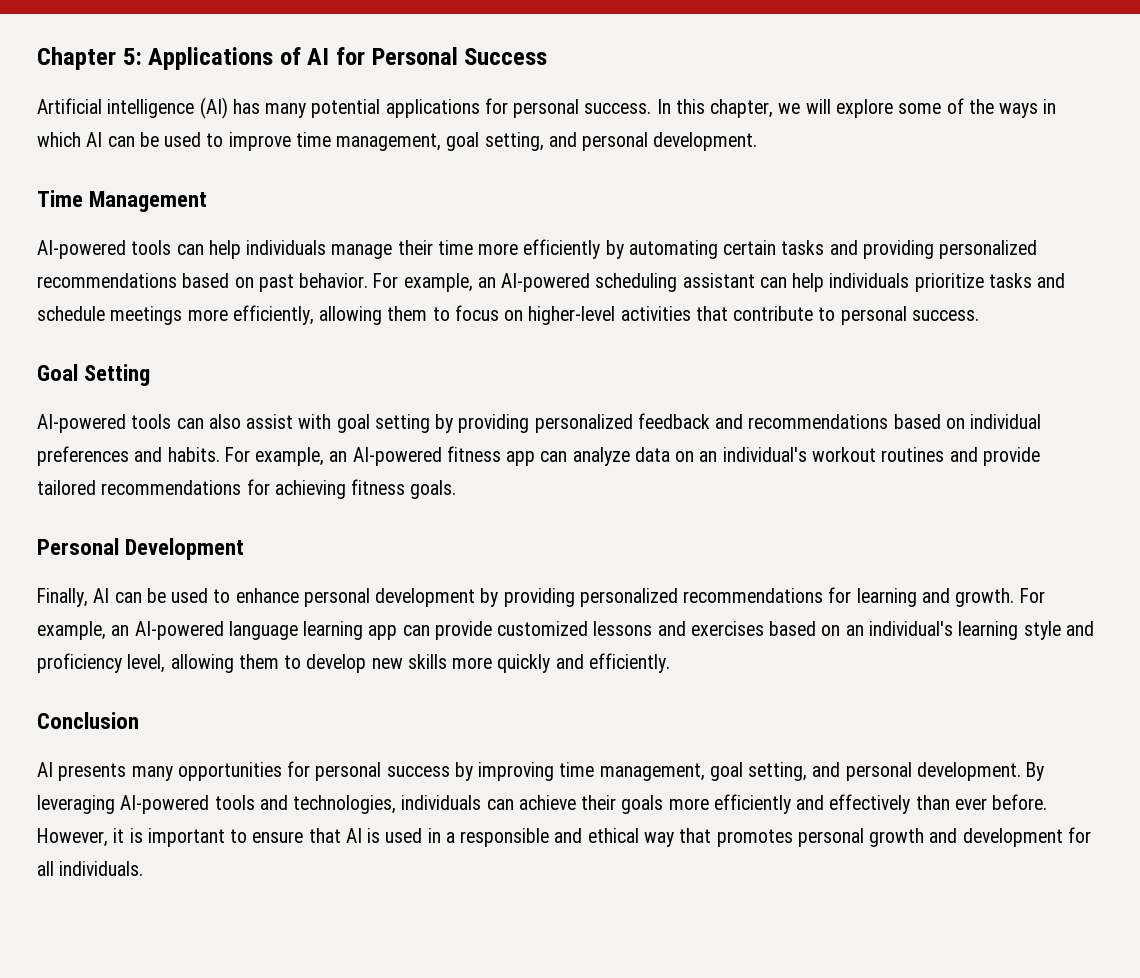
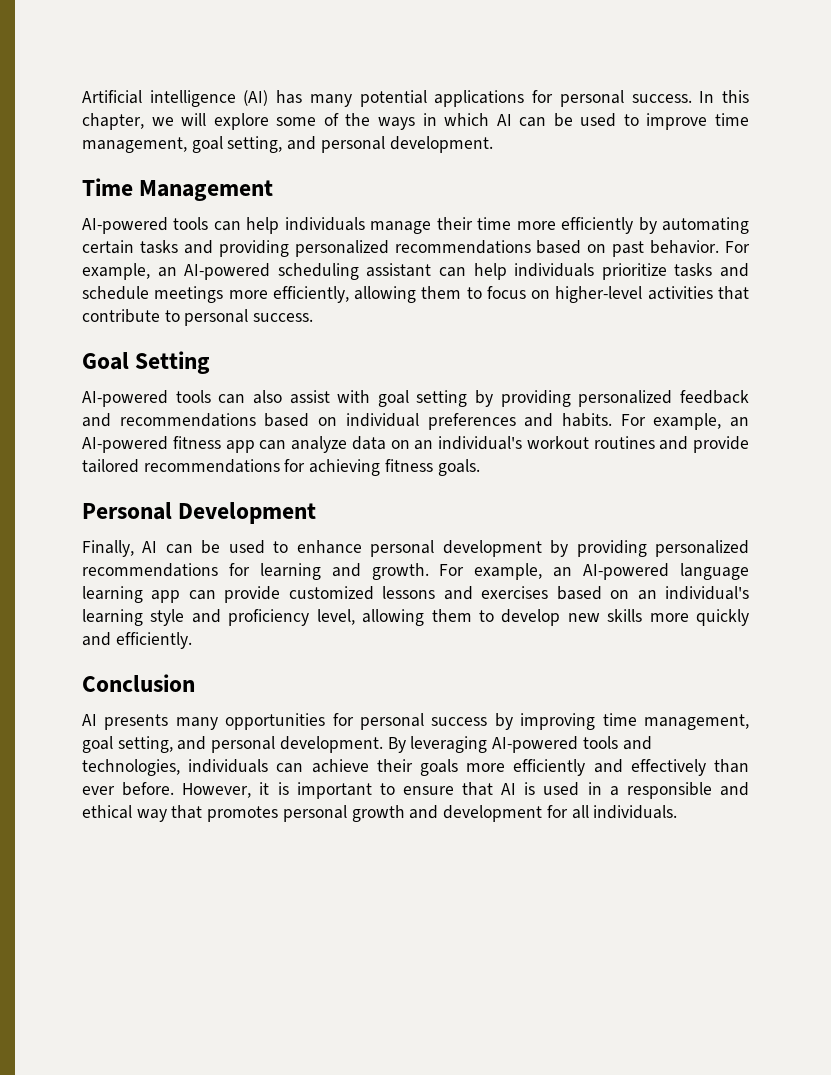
- Chapter 5: Applications of AI for Personal Success

